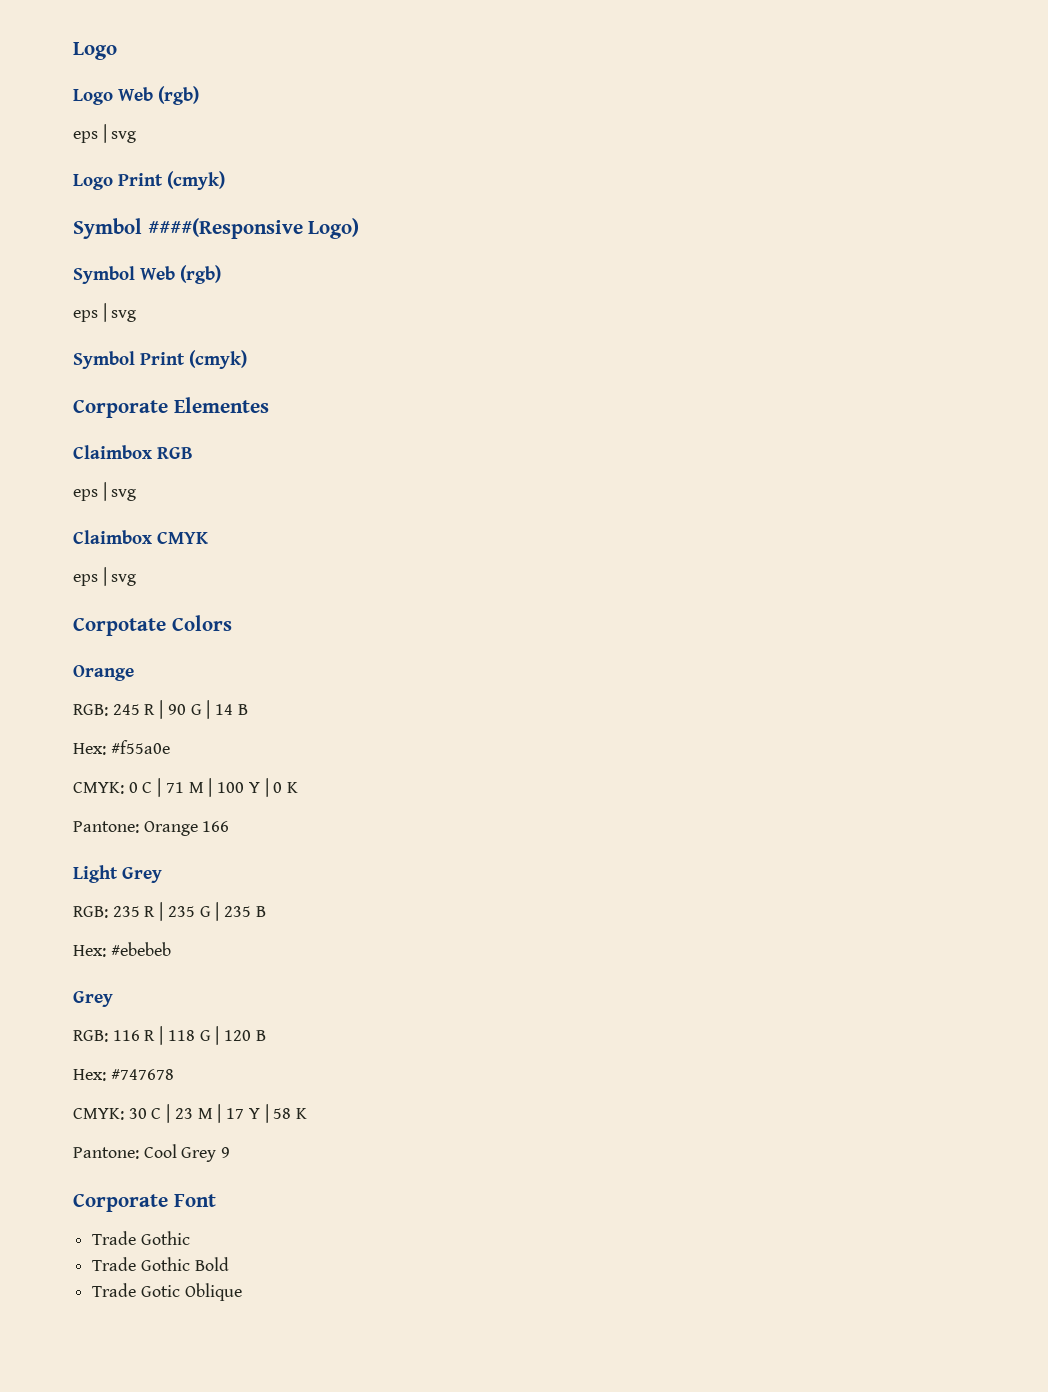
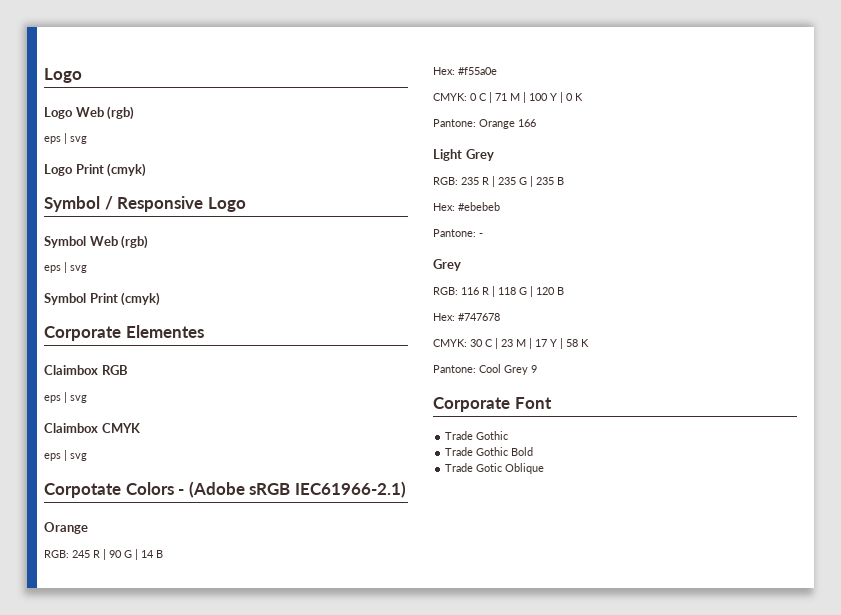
- Symbol ####(Responsive Logo)
+ Symbol / Responsive Logo
- Corpotate Colors
+ Corpotate Colors - (Adobe sRGB IEC61966-2.1)
+ Pantone: -

